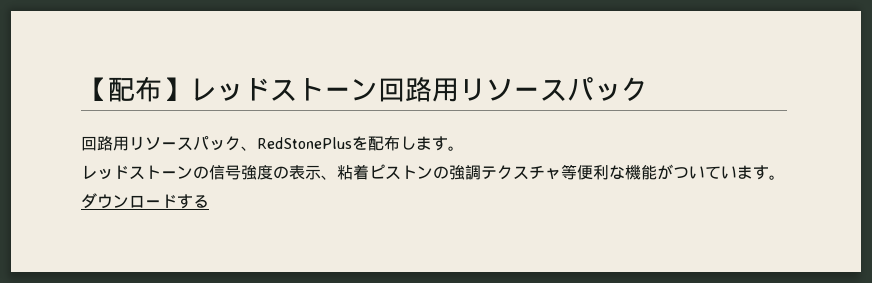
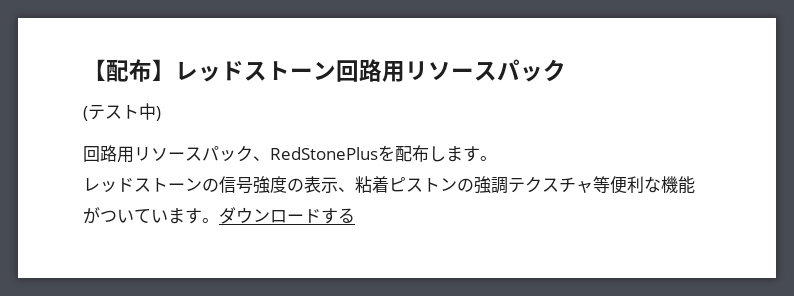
+ (テスト中)

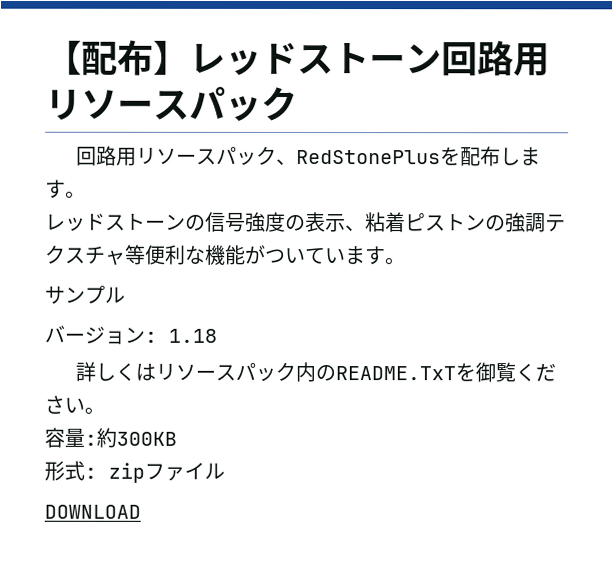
- (テスト中)
- レッドストーンの信号強度の表示、粘着ピストンの強調テクスチャ等便利な機能がついています。ダウンロードする
+ レッドストーンの信号強度の表示、粘着ピストンの強調テクスチャ等便利な機能がついています。
+ サンプル
+ バージョン: 1.18
+ 詳しくはリソースパック内のREADME.TxTを御覧ください。
+ 容量:約300KB
+ 形式: zipファイル
+ DOWNLOAD

